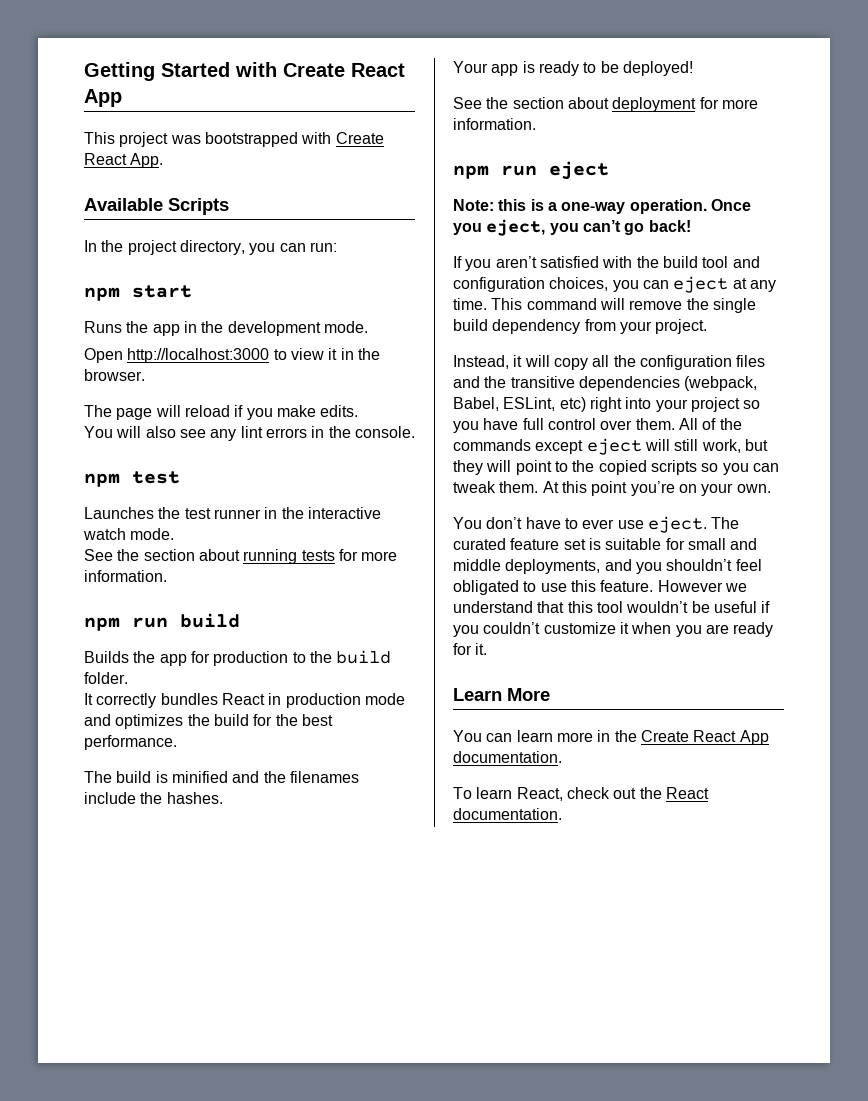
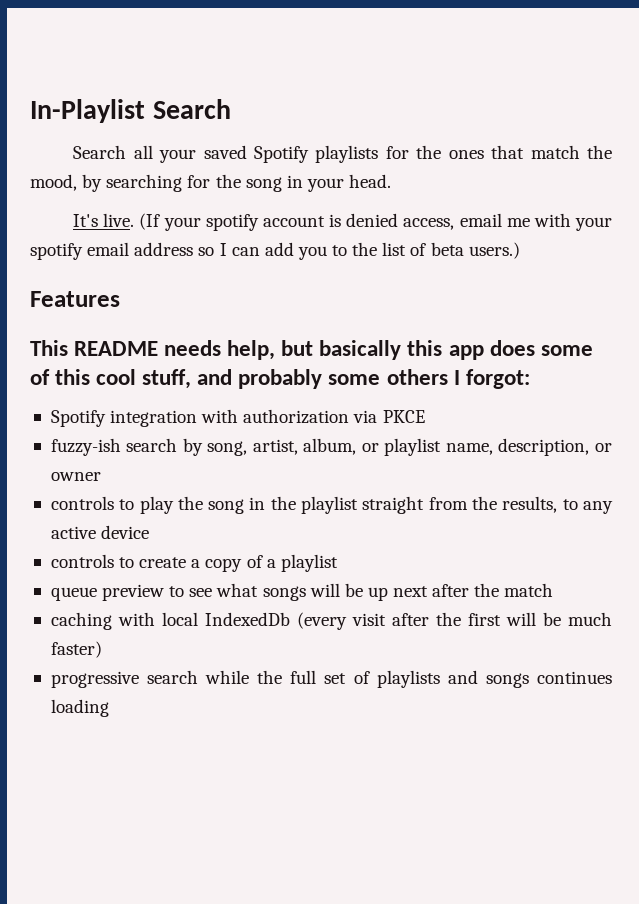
- Getting Started with Create React App
- This project was bootstrapped with Create React App.
- Available Scripts
- In the project directory, you can run:
- npm start
- Runs the app in the development mode.
- Open http://localhost:3000 to view it in the browser.
- The page will reload if you make edits.
- You will also see any lint errors in the console.
- npm test
- Launches the test runner in the interactive watch mode.
- See the section about running tests for more information.
- npm run build
- Builds the app for production to the build folder.
- It correctly bundles React in production mode and optimizes the build for the best performance.
- The build is minified and the filenames include the hashes.
- Your app is ready to be deployed!
- See the section about deployment for more information.
- npm run eject
- Note: this is a one-way operation. Once you eject, you can’t go back!
- If you aren’t satisfied with the build tool and configuration choices, you can eject at any time. This command will remove the single build dependency from your project.
- Instead, it will copy all the configuration files and the transitive dependencies (webpack, Babel, ESLint, etc) right into your project so you have full control over them. All of the commands except eject will still work, but they will point to the copied scripts so you can tweak them. At this point you’re on your own.
- You don’t have to ever use eject. The curated feature set is suitable for small and middle deployments, and you shouldn’t feel obligated to use this feature. However we understand that this tool wouldn’t be useful if you couldn’t customize it when you are ready for it.
- Learn More
- You can learn more in the Create React App documentation.
- To learn React, check out the React documentation.
+ In-Playlist Search
+ Search all your saved Spotify playlists for the ones that match the mood, by searching for the song in your head.
+ It's live. (If your spotify account is denied access, email me with your spotify email address so I can add you to the list of beta users.)
+ Features
+ This README needs help, but basically this app does some of this cool stuff, and probably some others I forgot:
+ Spotify integration with authorization via PKCE
+ fuzzy-ish search by song, artist, album, or playlist name, description, or owner
+ controls to play the song in the playlist straight from the results, to any active device
+ controls to create a copy of a playlist
+ queue preview to see what songs will be up next after the match
+ caching with local IndexedDb (every visit after the first will be much faster)
+ progressive search while the full set of playlists and songs continues loading

